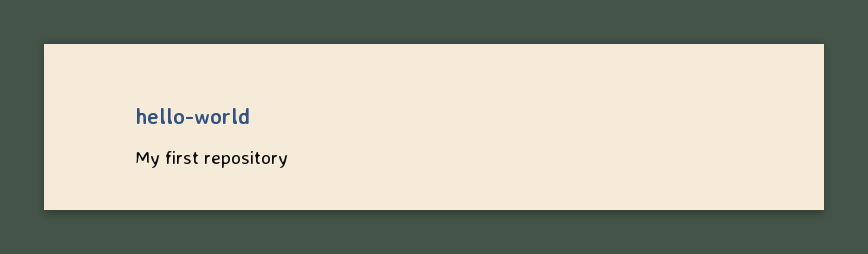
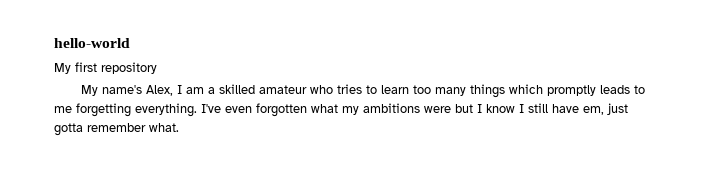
+ My name's Alex, I am a skilled amateur who tries to learn too many things which promptly leads to me forgetting everything. I've even forgotten what my ambitions were but I know I still have em, just gotta remember what.

